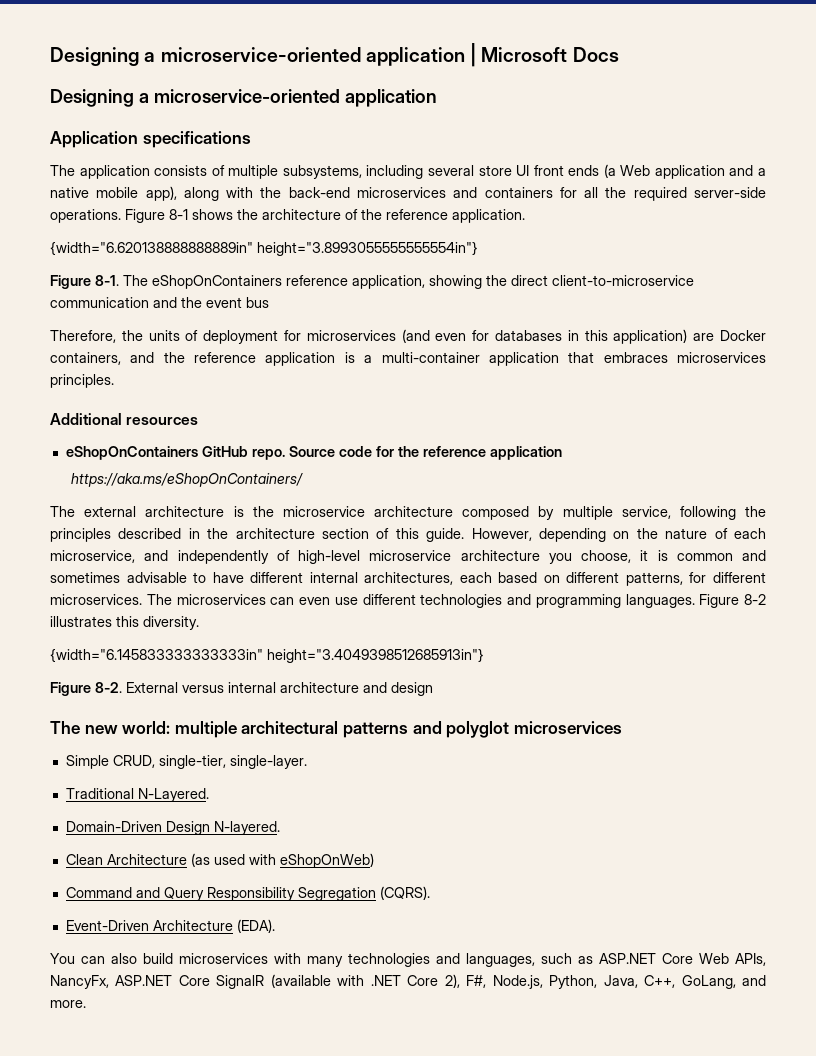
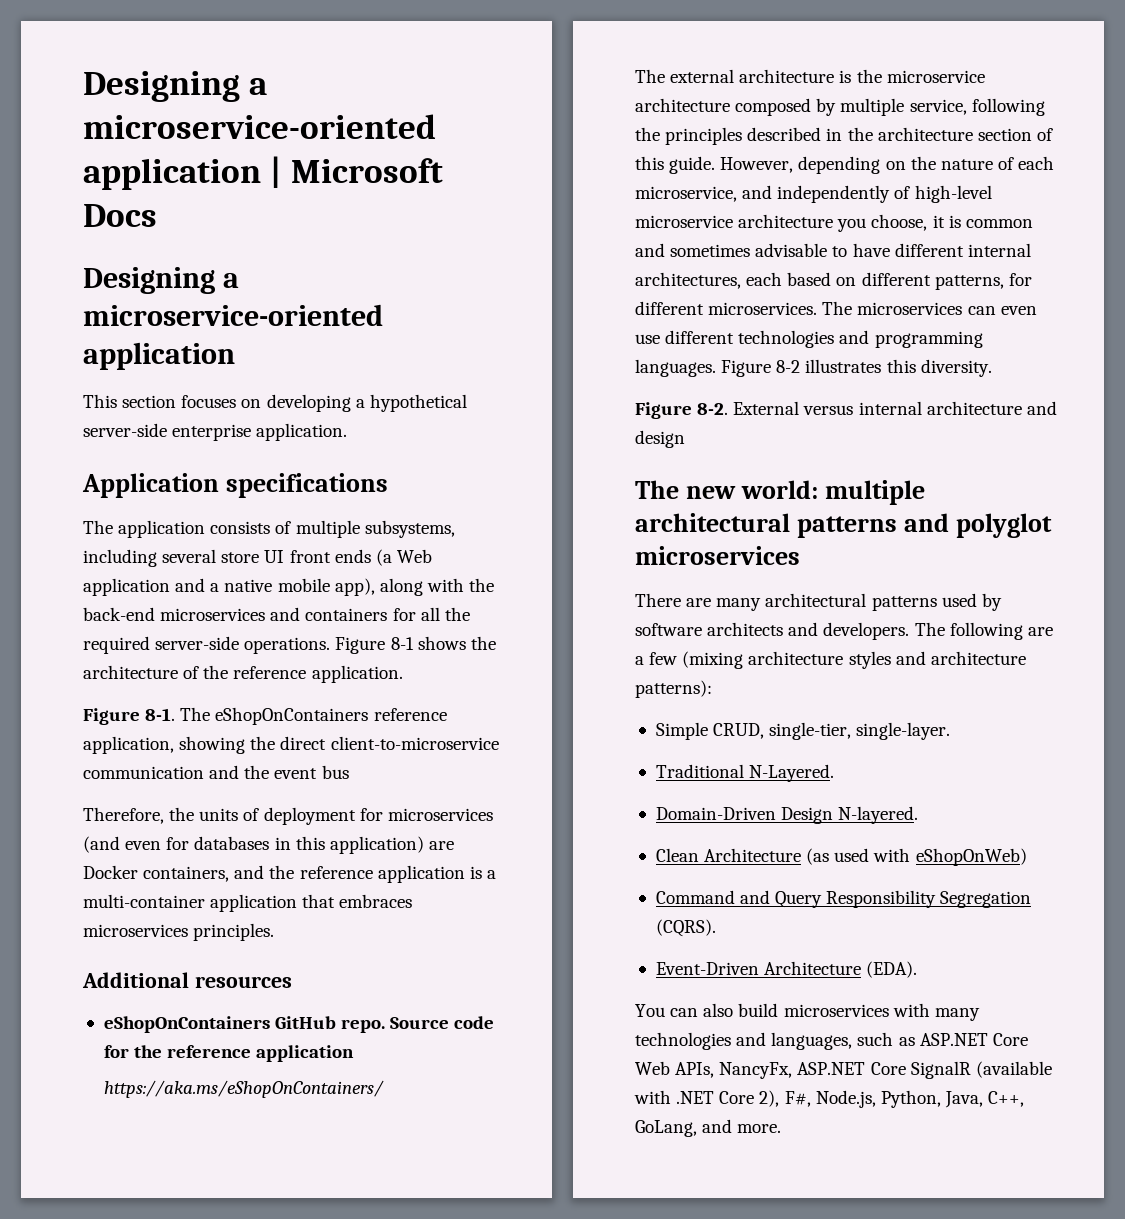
+ This section focuses on developing a hypothetical server-side enterprise application.
- {width="6.620138888888889in" height="3.8993055555555554in"}
- {width="6.145833333333333in" height="3.4049398512685913in"}
+ There are many architectural patterns used by software architects and developers. The following are a few (mixing architecture styles and architecture patterns):

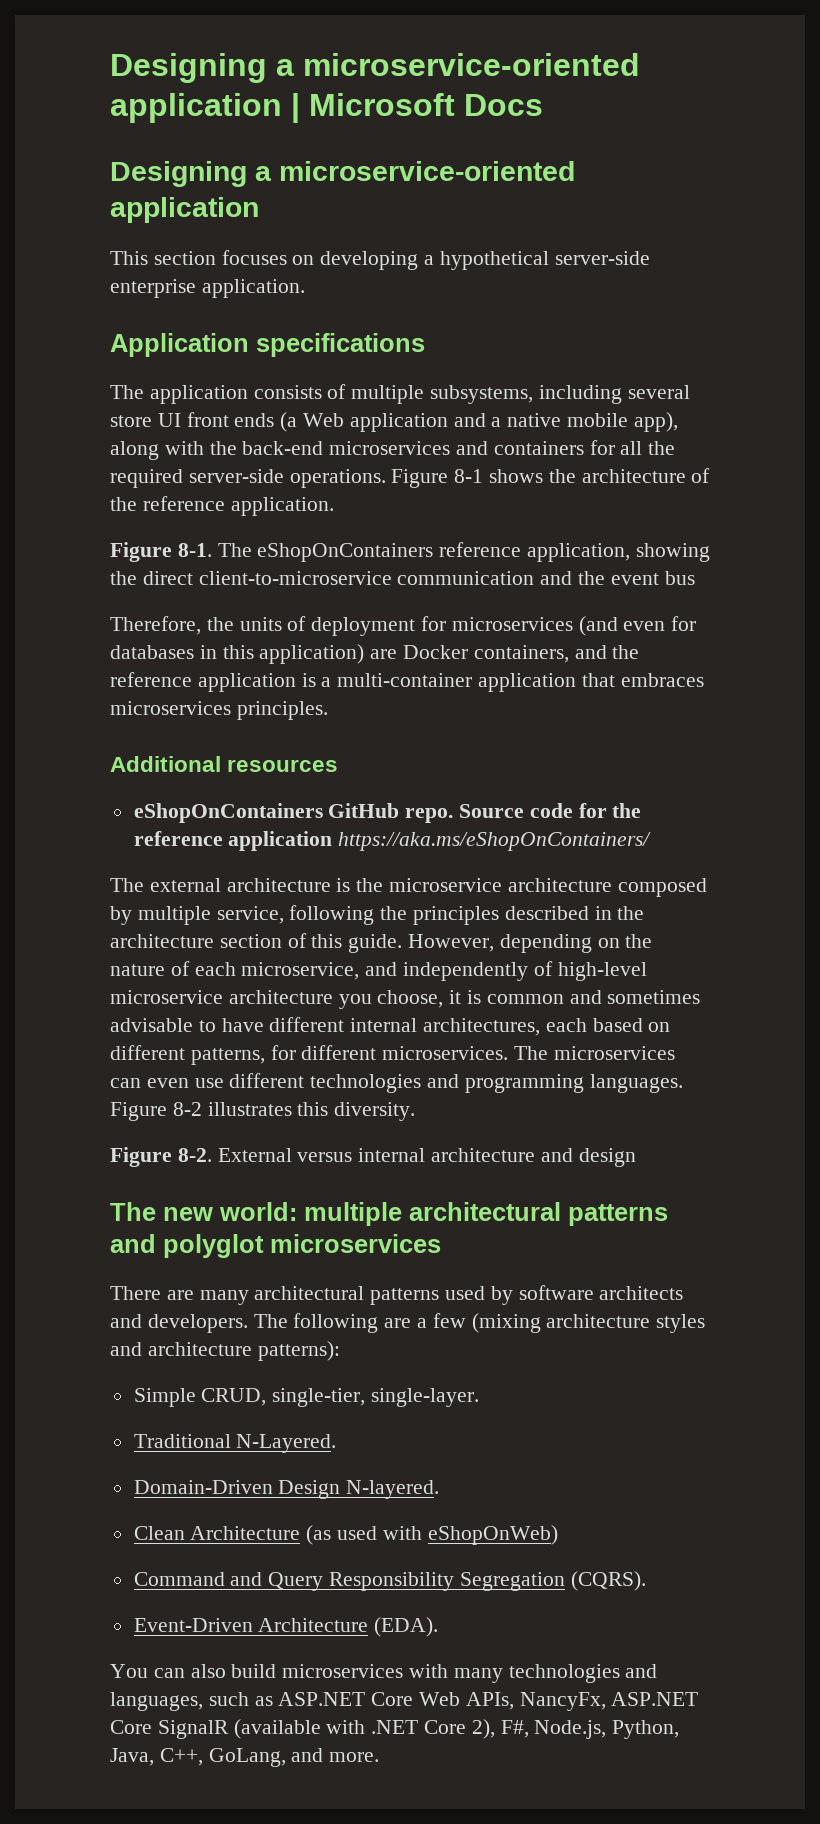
- Source code for the reference application
- https://aka.ms/eShopOnContainers/
+ Source code for the reference application https://aka.ms/eShopOnContainers/

